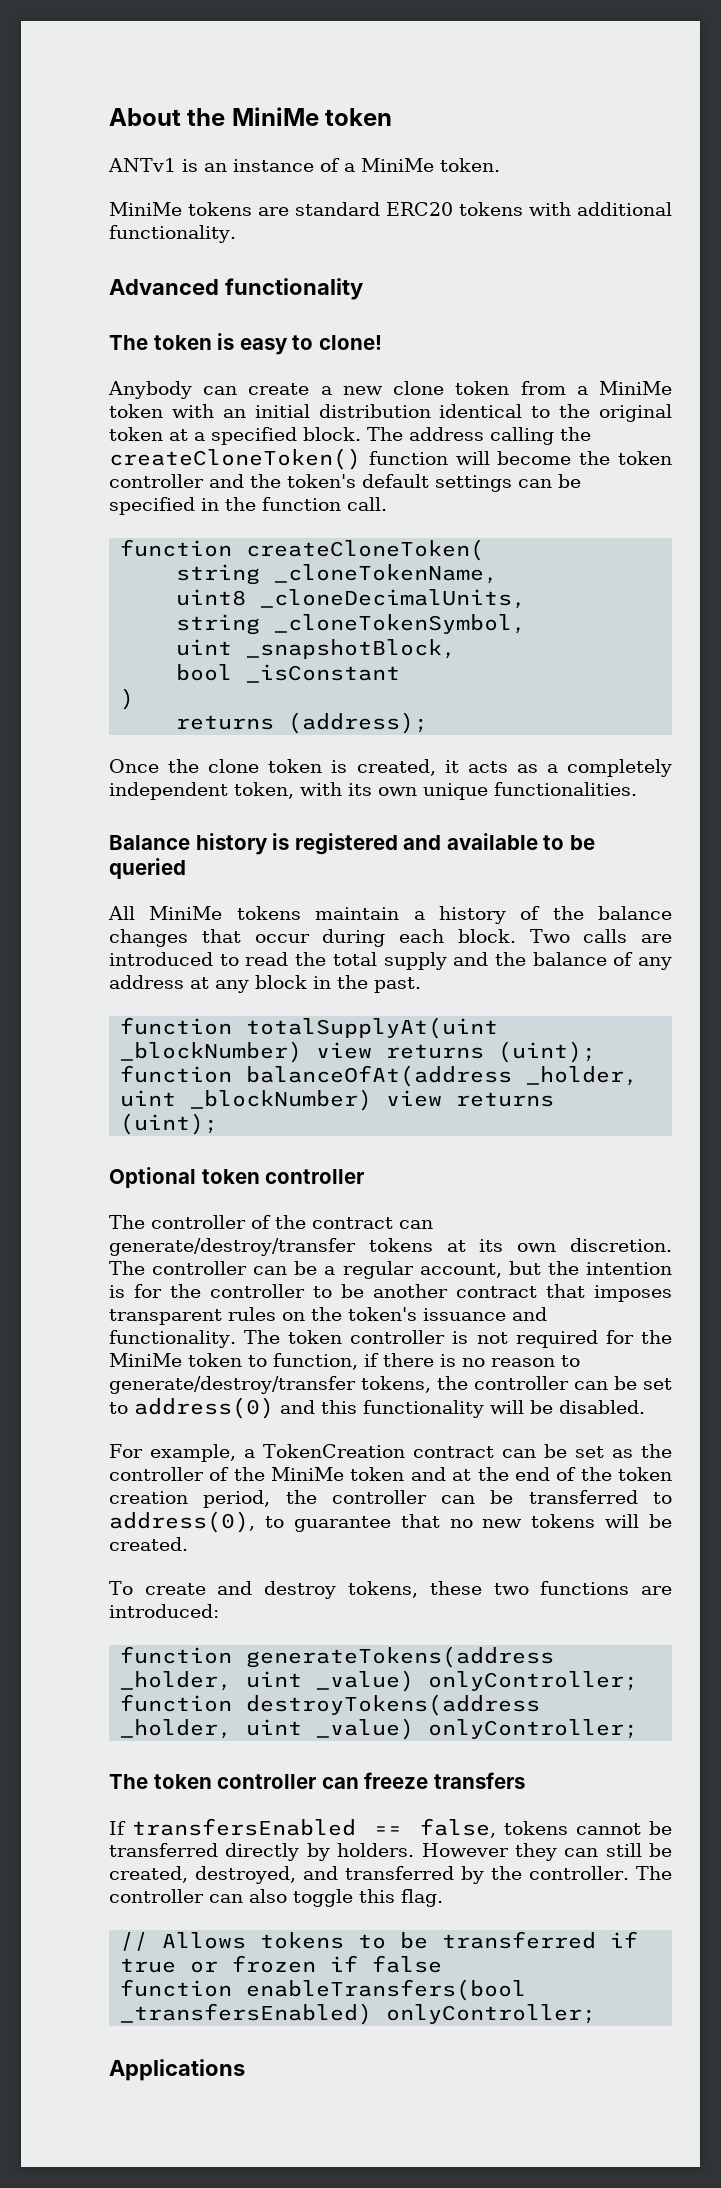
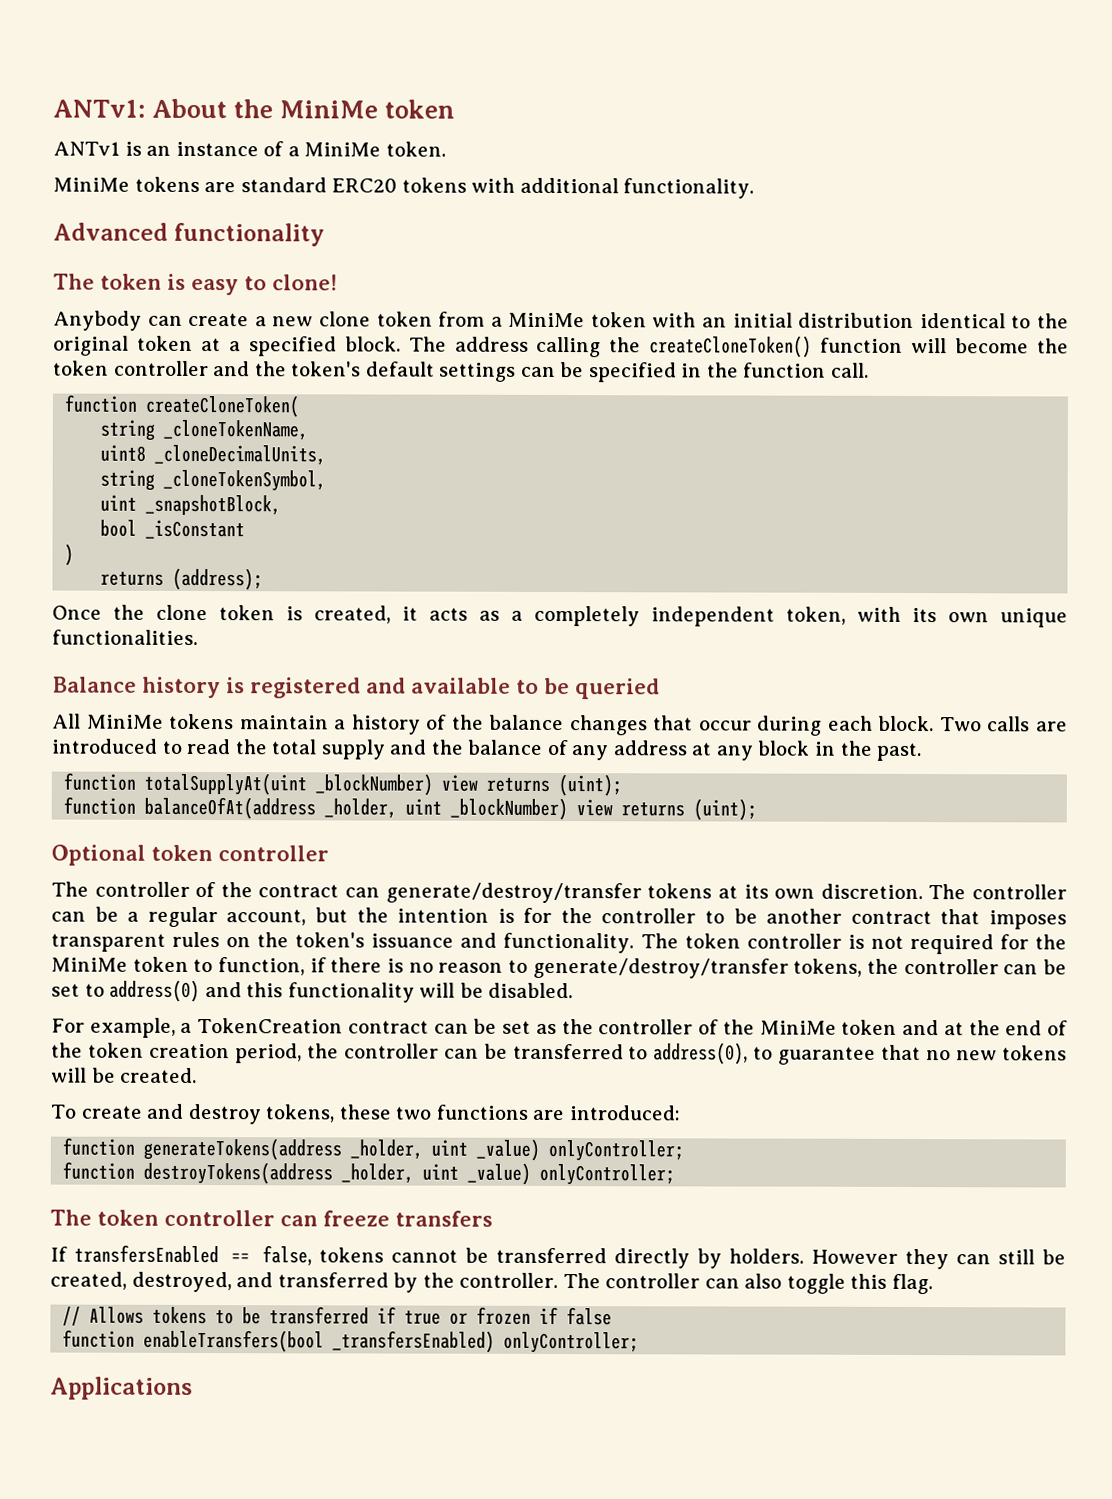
- About the MiniMe token
+ ANTv1: About the MiniMe token

